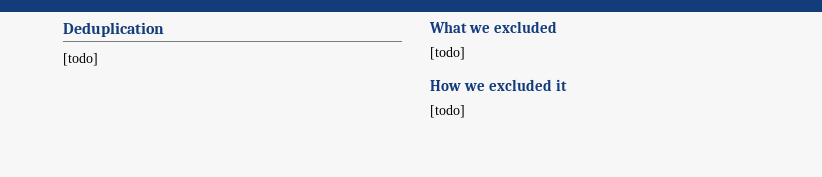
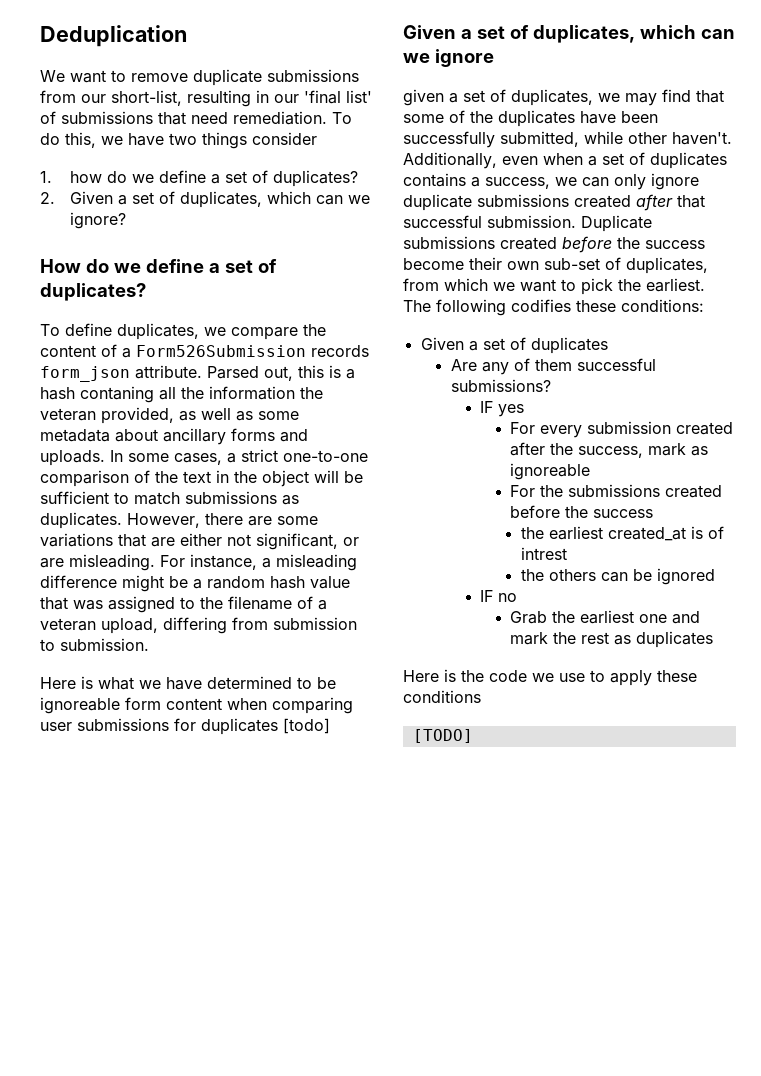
  Deduplication
- [todo]
- What we excluded
- [todo]
- How we excluded it
- [todo]
+ We want to remove duplicate submissions from our short-list, resulting in our 'final list' of submissions that need remediation. To do this, we have two things consider
+ 1. how do we define a set of duplicates?
+ 2. Given a set of duplicates, which can we ignore?
+ How do we define a set of duplicates?
+ To define duplicates, we compare the content of a Form526Submission records form_json attribute. Parsed out, this is a hash contaning all the information the veteran provided, as well as some metadata about ancillary forms and uploads. In some cases, a strict one-to-one comparison of the text in the object will be sufficient to match submissions as duplicates. However, there are some variations that are either not significant, or are misleading. For instance, a misleading difference might be a random hash value that was assigned to the filename of a veteran upload, differing from submission to submission.
+ Here is what we have determined to be ignoreable form content when comparing user submissions for duplicates [todo]
+ Given a set of duplicates, which can we ignore
+ given a set of duplicates, we may find that some of the duplicates have been successfully submitted, while other haven't. Additionally, even when a set of duplicates contains a success, we can only ignore duplicate submissions created after that successful submission. Duplicate submissions created before the success become their own sub-set of duplicates, from which we want to pick the earliest. The following codifies these conditions:
+ Given a set of duplicates
+ Are any of them successful submissions?
+ IF yes
+ For every submission created after the success, mark as ignoreable
+ For the submissions created before the success
+ the earliest created_at is of intrest
+ the others can be ignored
+ IF no
+ Grab the earliest one and mark the rest as duplicates
+ Here is the code we use to apply these conditions
+ [TODO]

